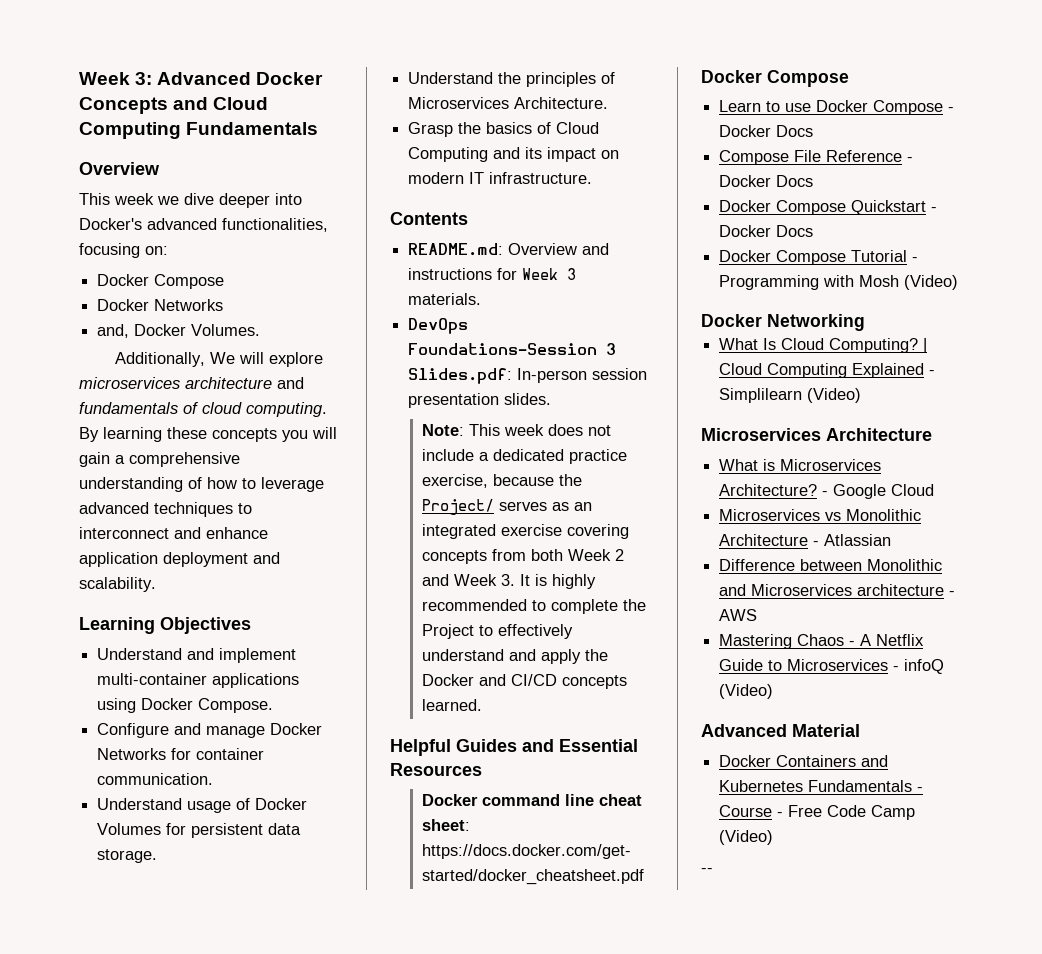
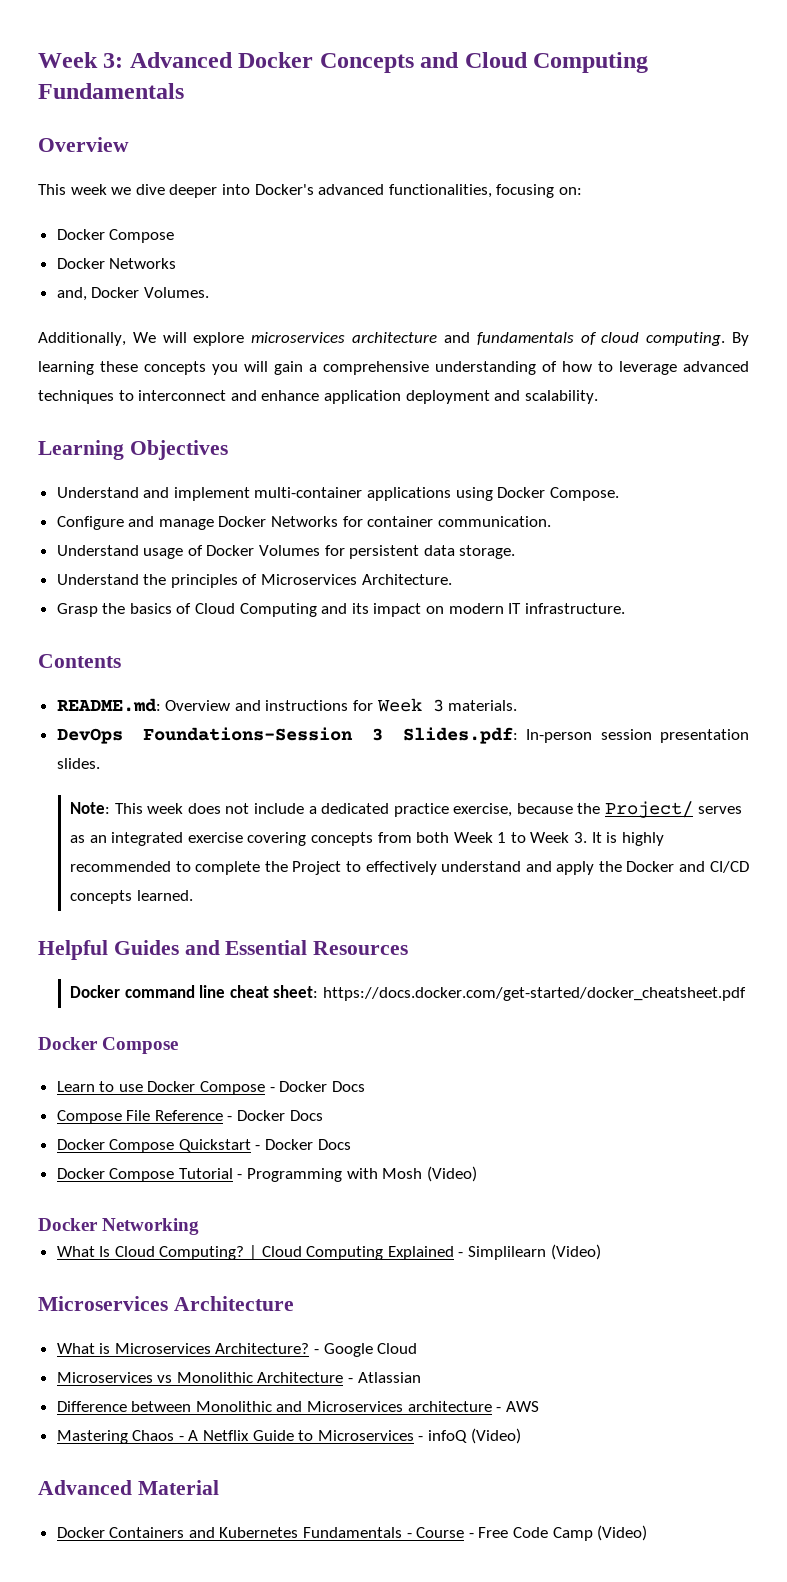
- Note: This week does not include a dedicated practice exercise, because the Project/ serves as an integrated exercise covering concepts from both Week 2 and Week 3. It is highly recommended to complete the Project to effectively understand and apply the Docker and CI/CD concepts learned.
+ Note: This week does not include a dedicated practice exercise, because the Project/ serves as an integrated exercise covering concepts from both Week 1 to Week 3. It is highly recommended to complete the Project to effectively understand and apply the Docker and CI/CD concepts learned.
- --

